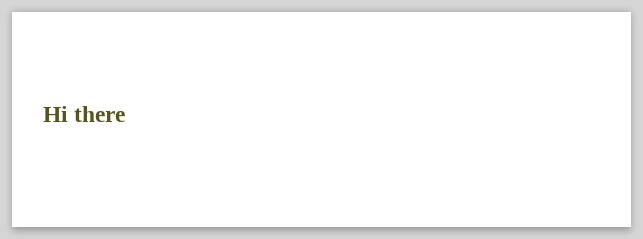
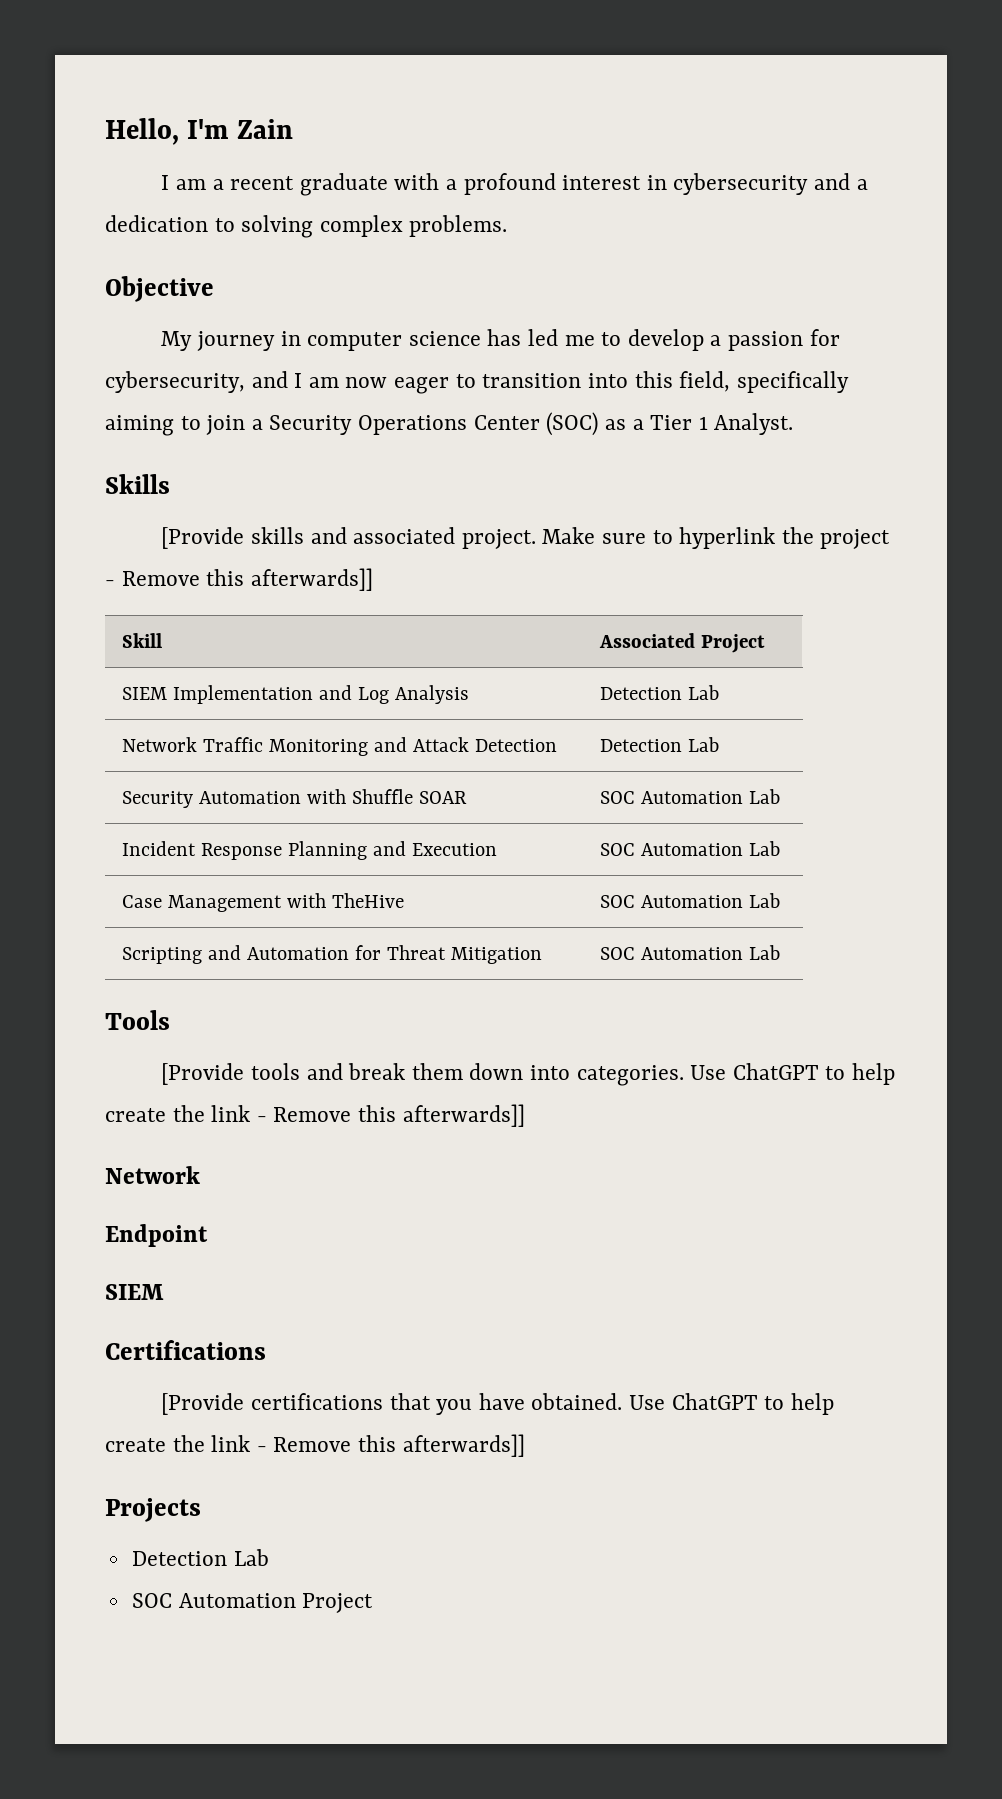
- Hi there
+ Hello, I'm Zain
+ I am a recent graduate with a profound interest in cybersecurity and a dedication to solving complex problems.
+ Objective
+ My journey in computer science has led me to develop a passion for cybersecurity, and I am now eager to transition into this field, specifically aiming to join a Security Operations Center (SOC) as a Tier 1 Analyst.
+ Skills
+ [Provide skills and associated project. Make sure to hyperlink the project - Remove this afterwards]]
+ Skill | Associated Project
+ SIEM Implementation and Log Analysis | Detection Lab
+ Network Traffic Monitoring and Attack Detection | Detection Lab
+ Security Automation with Shuffle SOAR | SOC Automation Lab
+ Incident Response Planning and Execution | SOC Automation Lab
+ Case Management with TheHive | SOC Automation Lab
+ Scripting and Automation for Threat Mitigation | SOC Automation Lab
+ Tools
+ [Provide tools and break them down into categories. Use ChatGPT to help create the link - Remove this afterwards]]
+ Network
+ Endpoint
+ SIEM
+ Certifications
+ [Provide certifications that you have obtained. Use ChatGPT to help create the link - Remove this afterwards]]
+ Projects
+ Detection Lab
+ SOC Automation Project

